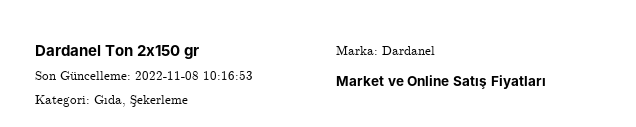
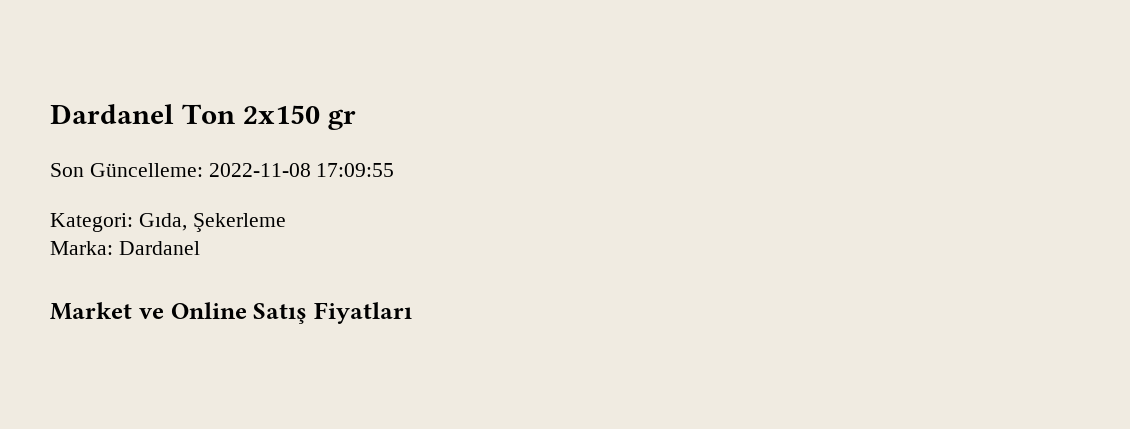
- Son Güncelleme: 2022-11-08 10:16:53
+ Son Güncelleme: 2022-11-08 17:09:55

